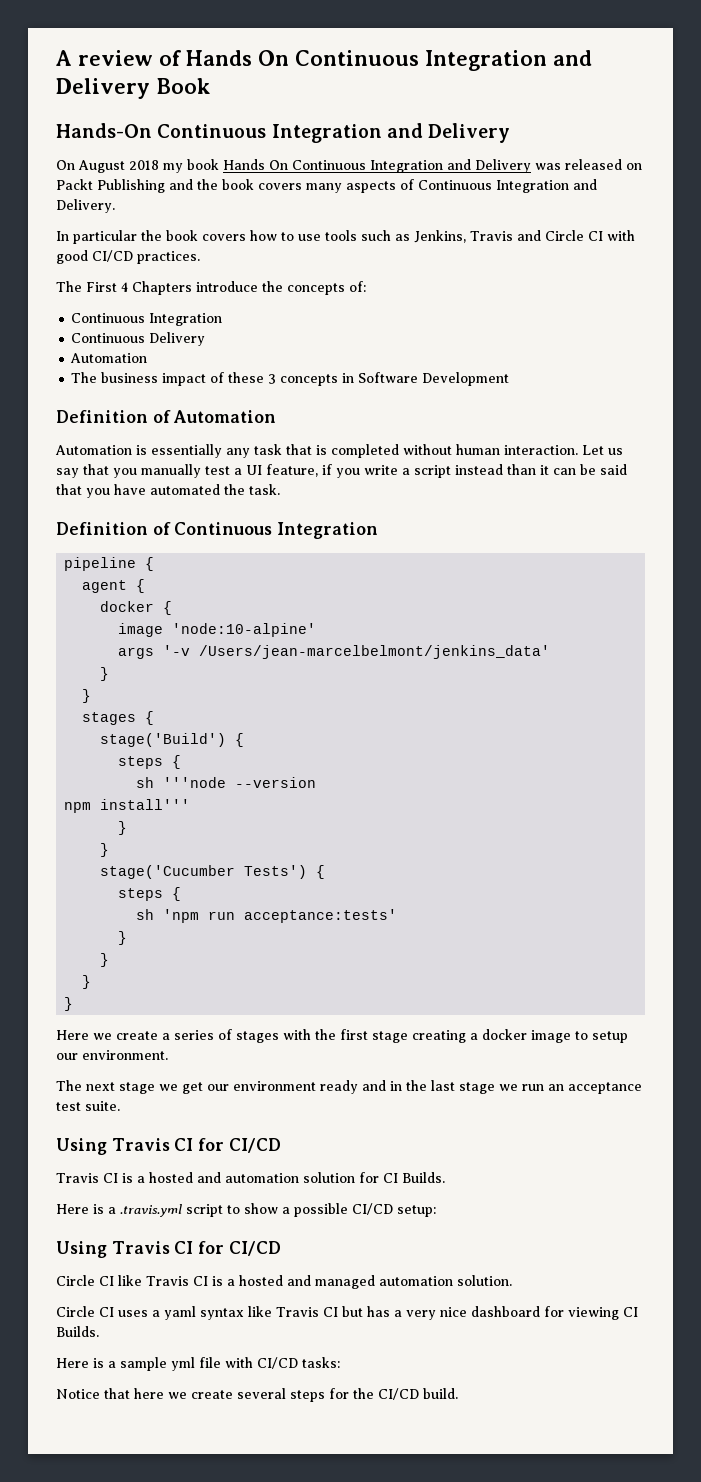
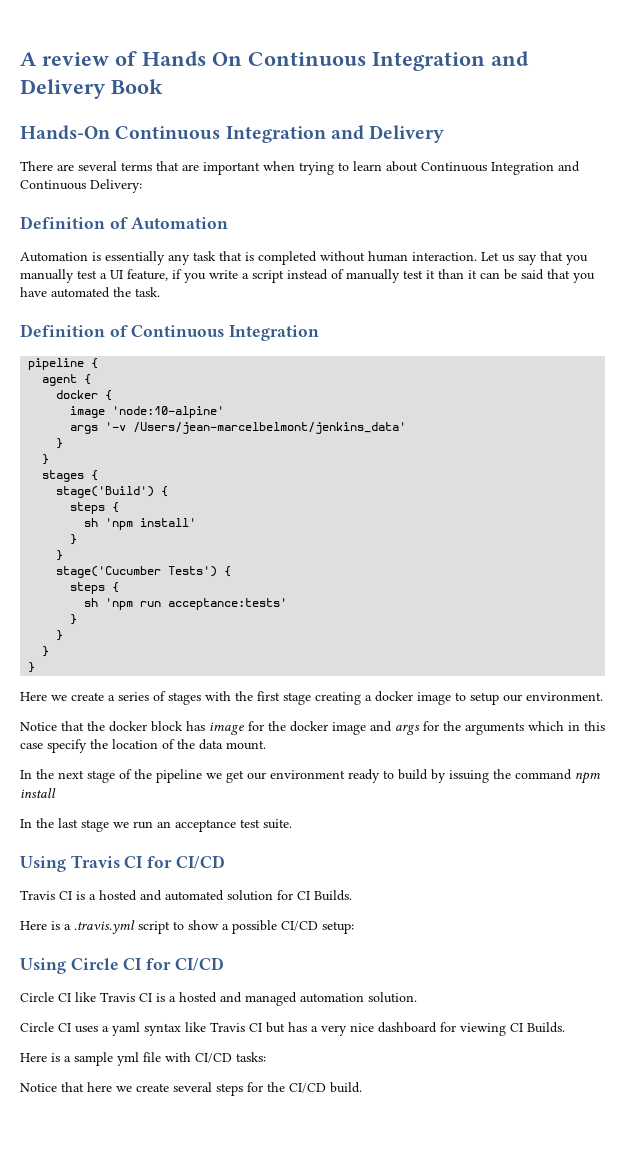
- On August 2018 my book Hands On Continuous Integration and Delivery was released on Packt Publishing and the book covers many aspects of Continuous Integration and Delivery.
- In particular the book covers how to use tools such as Jenkins, Travis and Circle CI with good CI/CD practices.
- The First 4 Chapters introduce the concepts of:
- Continuous Integration
- Continuous Delivery
- Automation
- The business impact of these 3 concepts in Software Development
+ There are several terms that are important when trying to learn about Continuous Integration and Continuous Delivery:
- Let us say that you manually test a UI feature, if you write a script instead than it can be said that you have automated the task.
+ Let us say that you manually test a UI feature, if you write a script instead of manually test it than it can be said that you have automated the task.
- sh '''node --version
- npm install'''
+ sh 'npm install'
- The next stage we get our environment ready and in the last stage we run an acceptance test suite.
+ Notice that the docker block has image for the docker image and args for the arguments which in this case specify the location of the data mount.
+ In the next stage of the pipeline we get our environment ready to build by issuing the command npm install
+ In the last stage we run an acceptance test suite.
- Travis CI is a hosted and automation solution for CI Builds.
+ Travis CI is a hosted and automated solution for CI Builds.
  Here is a .travis.yml script to show a possible CI/CD setup:
- Using Travis CI for CI/CD
+ Using Circle CI for CI/CD

